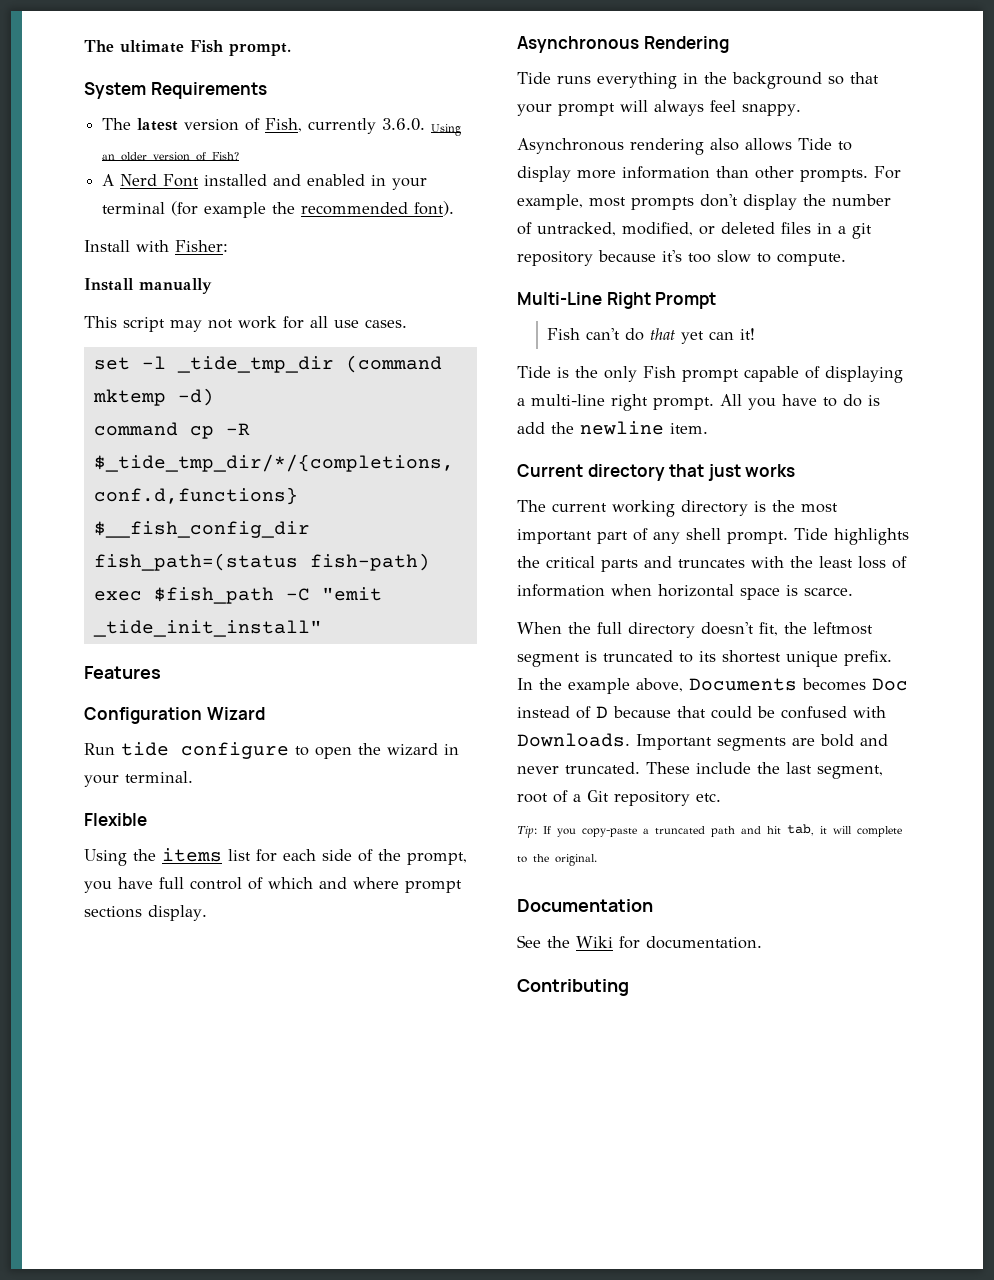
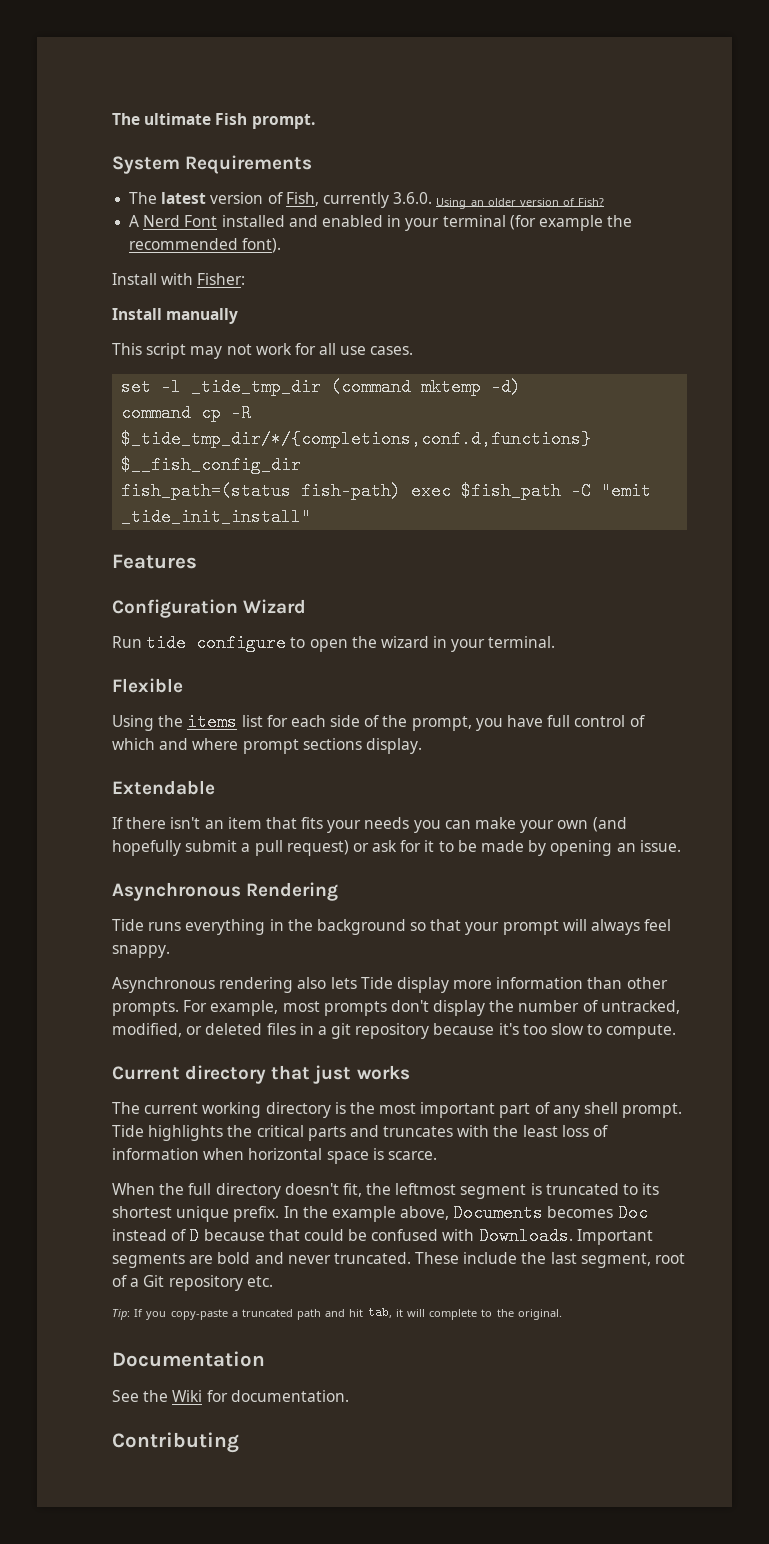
+ Extendable
+ If there isn't an item that fits your needs you can make your own (and hopefully submit a pull request) or ask for it to be made by opening an issue.
- Asynchronous rendering also allows Tide to display more information than other prompts.
+ Asynchronous rendering also lets Tide display more information than other prompts.
- Multi-Line Right Prompt
- Fish can't do that yet can it!
- Tide is the only Fish prompt capable of displaying a multi-line right prompt. All you have to do is add the newline item.

